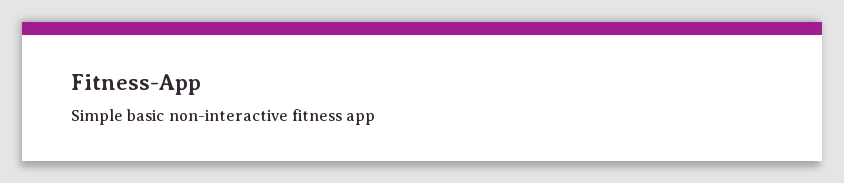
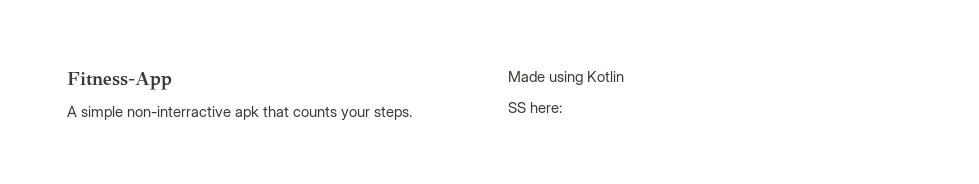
- Simple basic non-interactive fitness app
+ A simple non-interractive apk that counts your steps.
+ Made using Kotlin
+ SS here:

